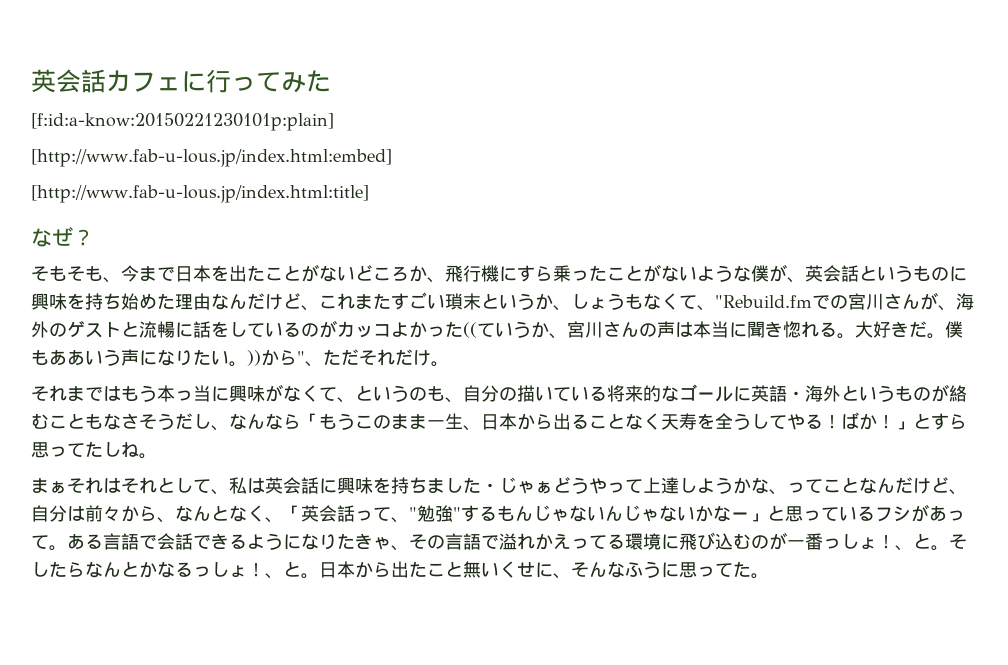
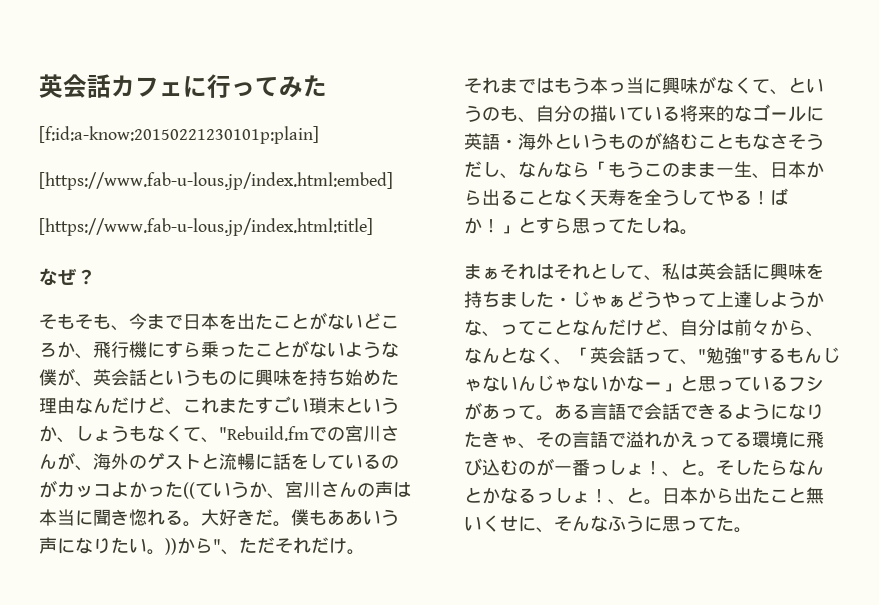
- [http://www.fab-u-lous.jp/index.html:embed]
- [http://www.fab-u-lous.jp/index.html:title]
+ [https://www.fab-u-lous.jp/index.html:embed]
+ [https://www.fab-u-lous.jp/index.html:title]

